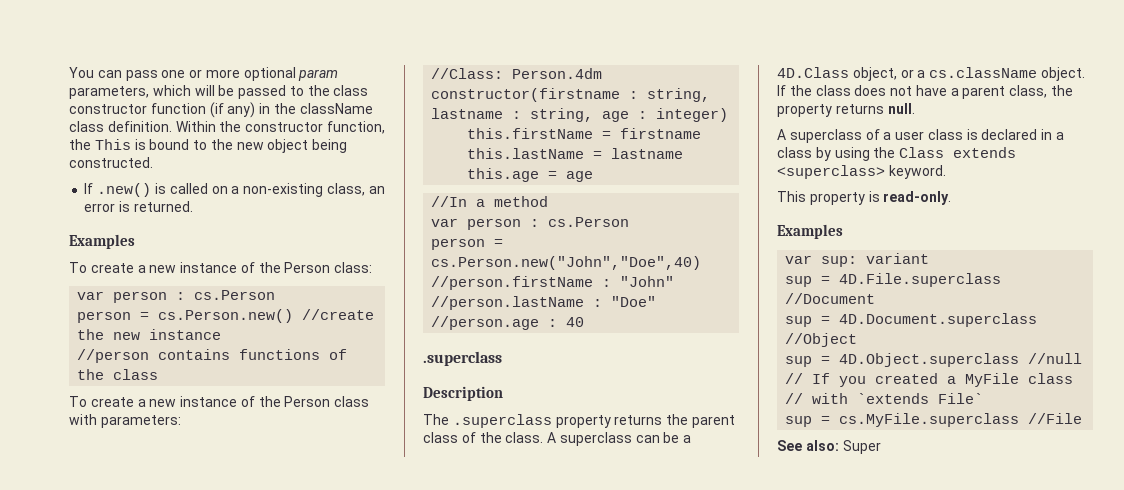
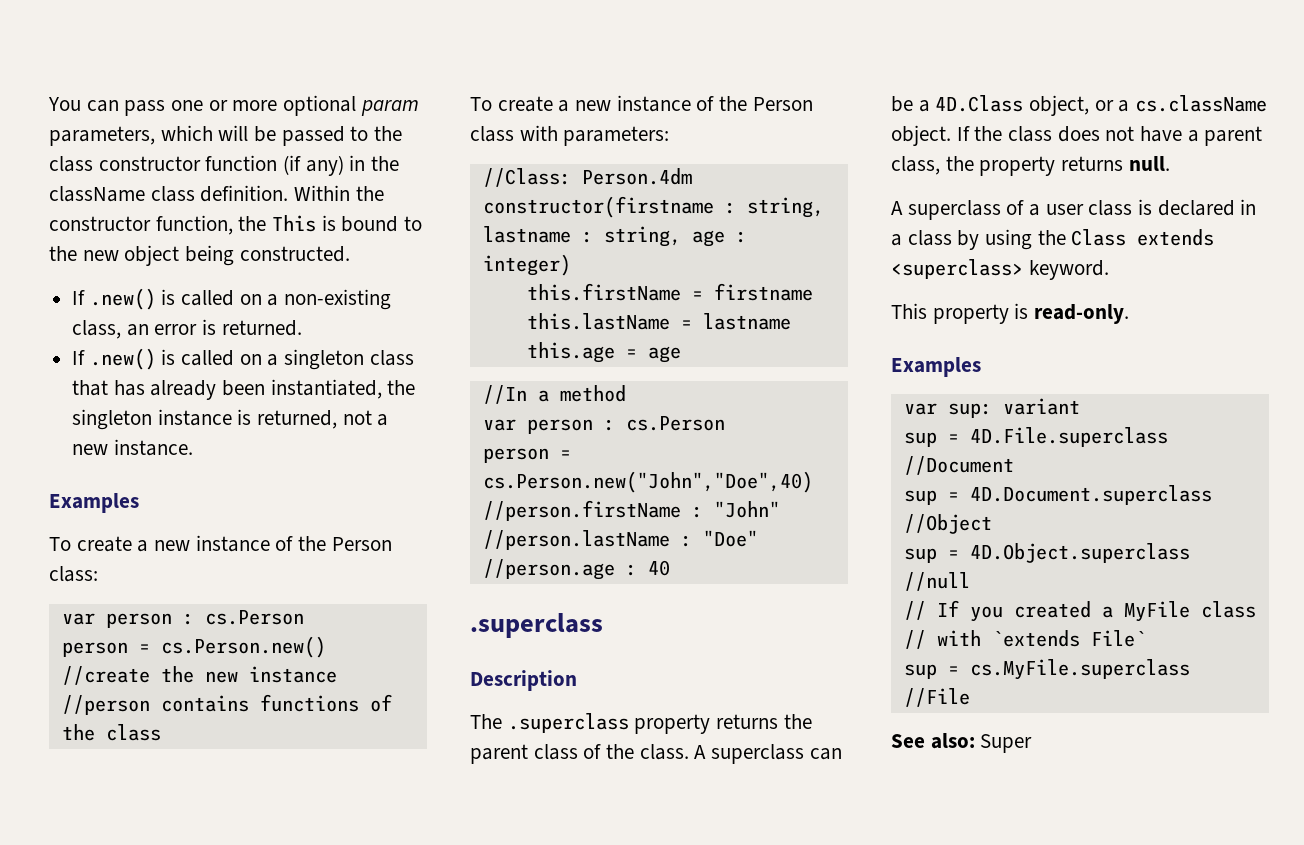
+ If .new() is called on a singleton class that has already been instantiated, the singleton instance is returned, not a new instance.

